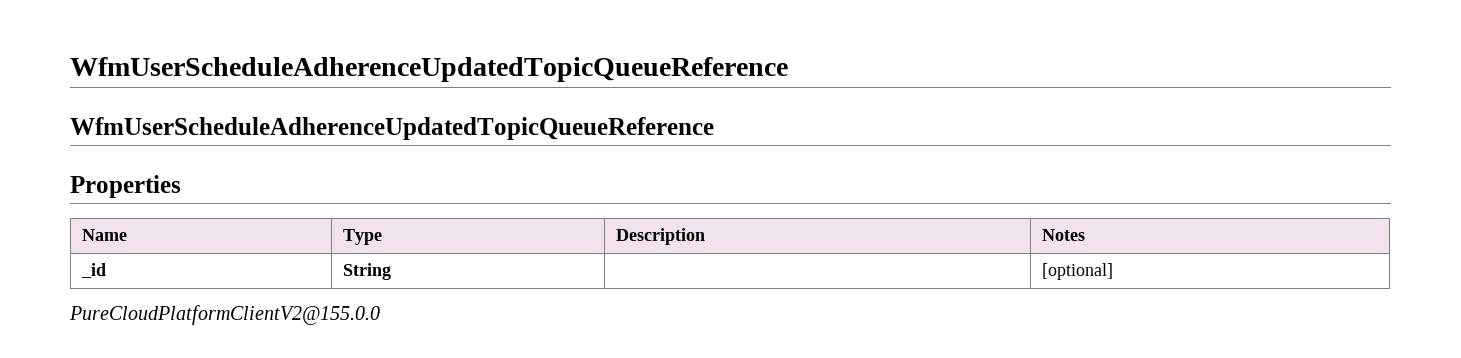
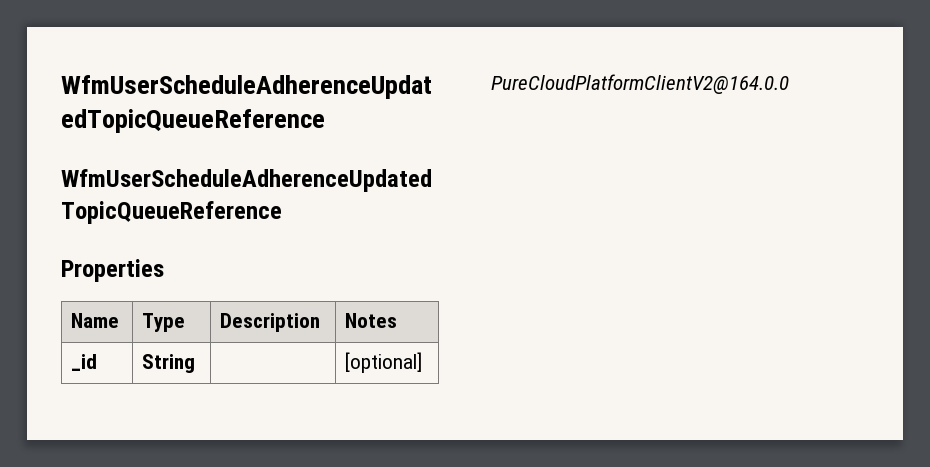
- PureCloudPlatformClientV2@155.0.0
+ PureCloudPlatformClientV2@164.0.0

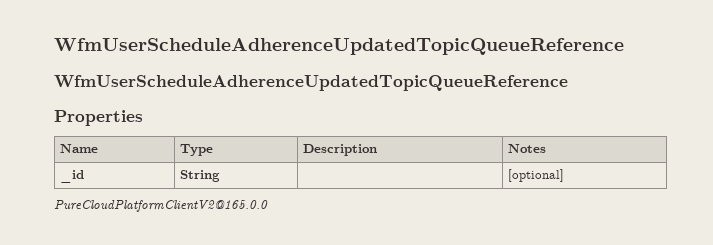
- PureCloudPlatformClientV2@164.0.0
+ PureCloudPlatformClientV2@165.0.0

